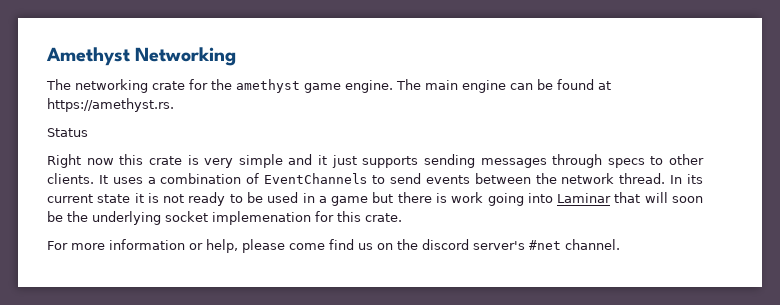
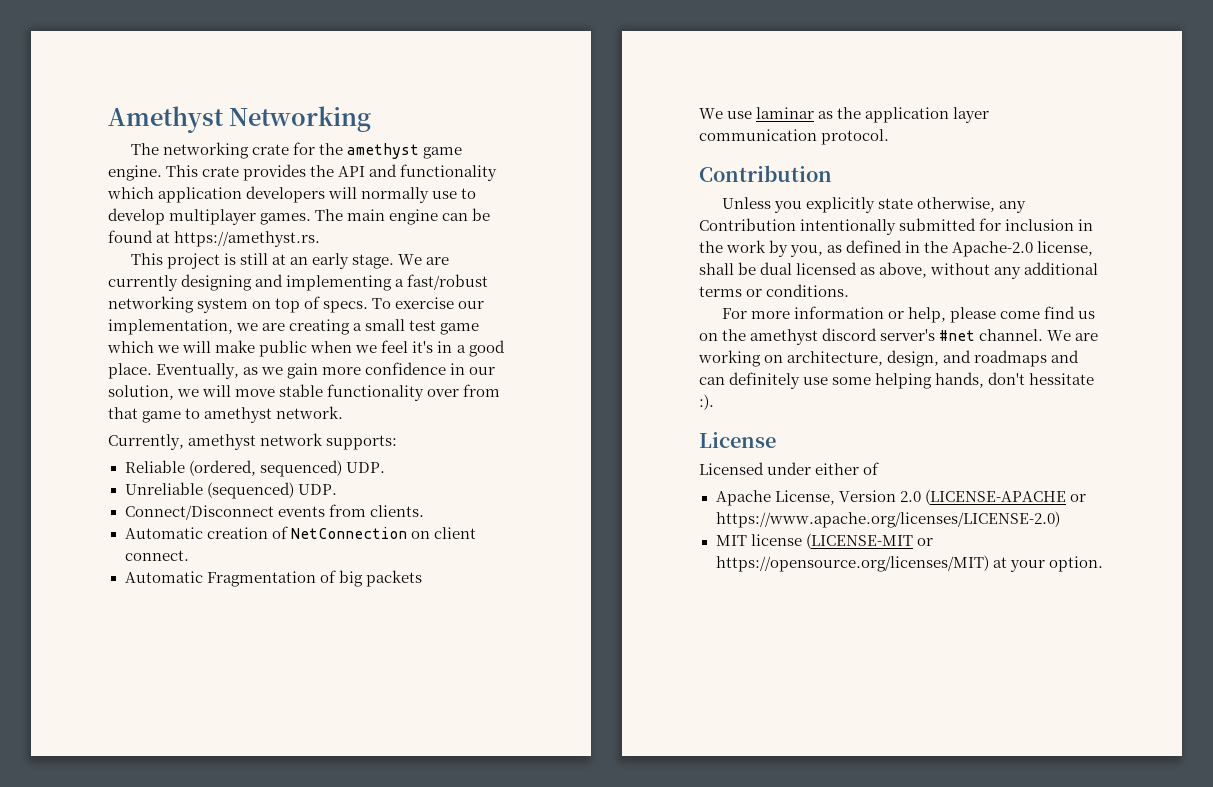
+ This crate provides the API and functionality which application developers will normally use to develop multiplayer games.
- Status
- Right now this crate is very simple and it just supports sending messages through specs to other clients. It uses a combination of EventChannels to send events between the network thread. In its current state it is not ready to be used in a game but there is work going into Laminar that will soon be the underlying socket implemenation for this crate.
+ This project is still at an early stage. We are currently designing and implementing a fast/robust networking system on top of specs. To exercise our implementation, we are creating a small test game which we will make public when we feel it's in a good place. Eventually, as we gain more confidence in our solution, we will move stable functionality over from that game to amethyst network.
+ Currently, amethyst network supports:
+ Reliable (ordered, sequenced) UDP.
+ Unreliable (sequenced) UDP.
+ Connect/Disconnect events from clients.
+ Automatic creation of NetConnection on client connect.
+ Automatic Fragmentation of big packets
+ We use laminar as the application layer communication protocol.
+ Contribution
+ Unless you explicitly state otherwise, any Contribution intentionally submitted for inclusion in the work by you, as defined in the Apache-2.0 license, shall be dual licensed as above, without any additional terms or conditions.
- For more information or help, please come find us on the discord server's #net channel.
+ For more information or help, please come find us on the amethyst discord server's #net channel.
+ We are working on architecture, design, and roadmaps and can definitely use some helping hands, don't hessitate :).
+ License
+ Licensed under either of
+ Apache License, Version 2.0 (LICENSE-APACHE or https://www.apache.org/licenses/LICENSE-2.0)
+ MIT license (LICENSE-MIT or https://opensource.org/licenses/MIT) at your option.

